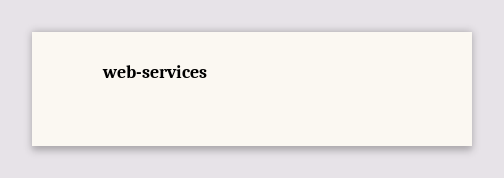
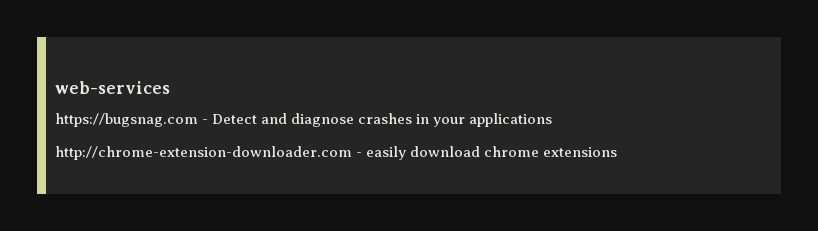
+ https://bugsnag.com - Detect and diagnose crashes in your applications
+ http://chrome-extension-downloader.com - easily download chrome extensions

